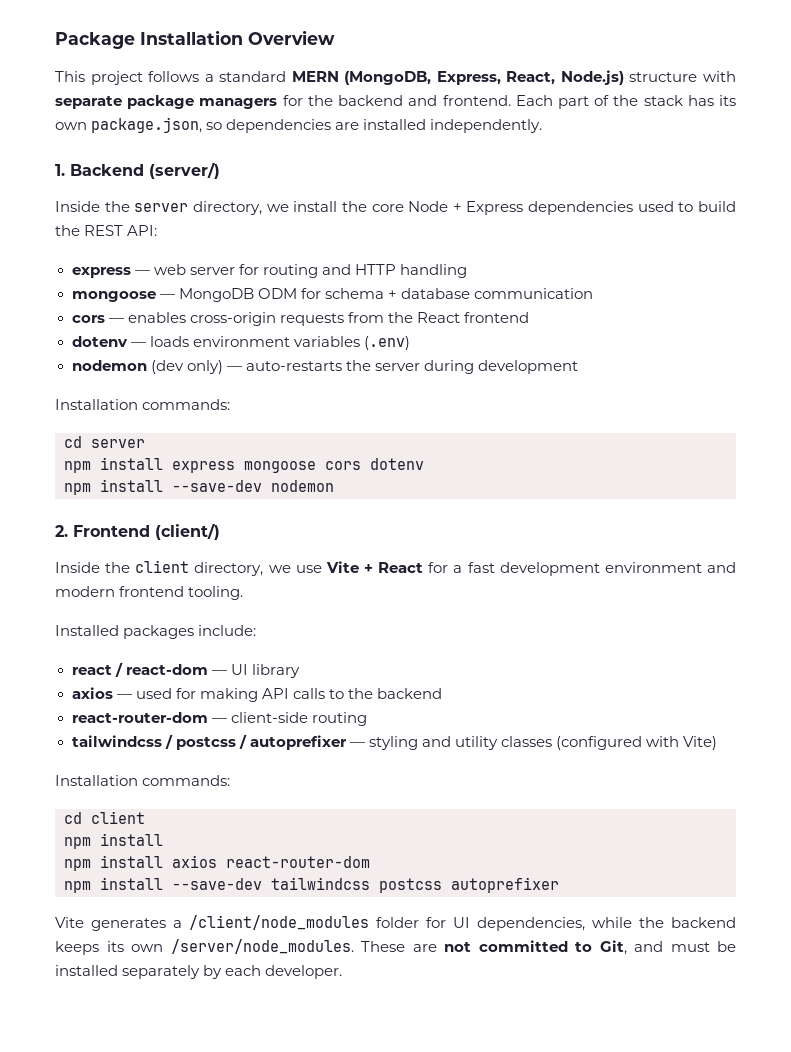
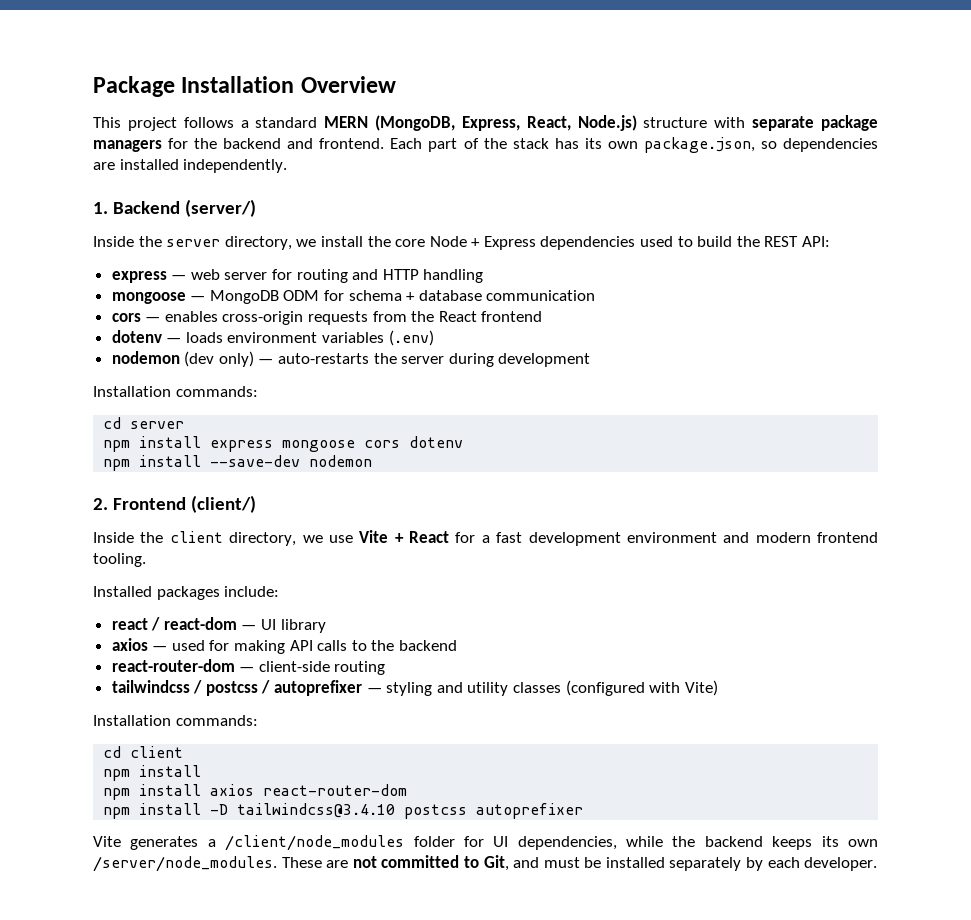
- npm install --save-dev tailwindcss postcss autoprefixer
+ npm install -D tailwindcss@3.4.10 postcss autoprefixer

